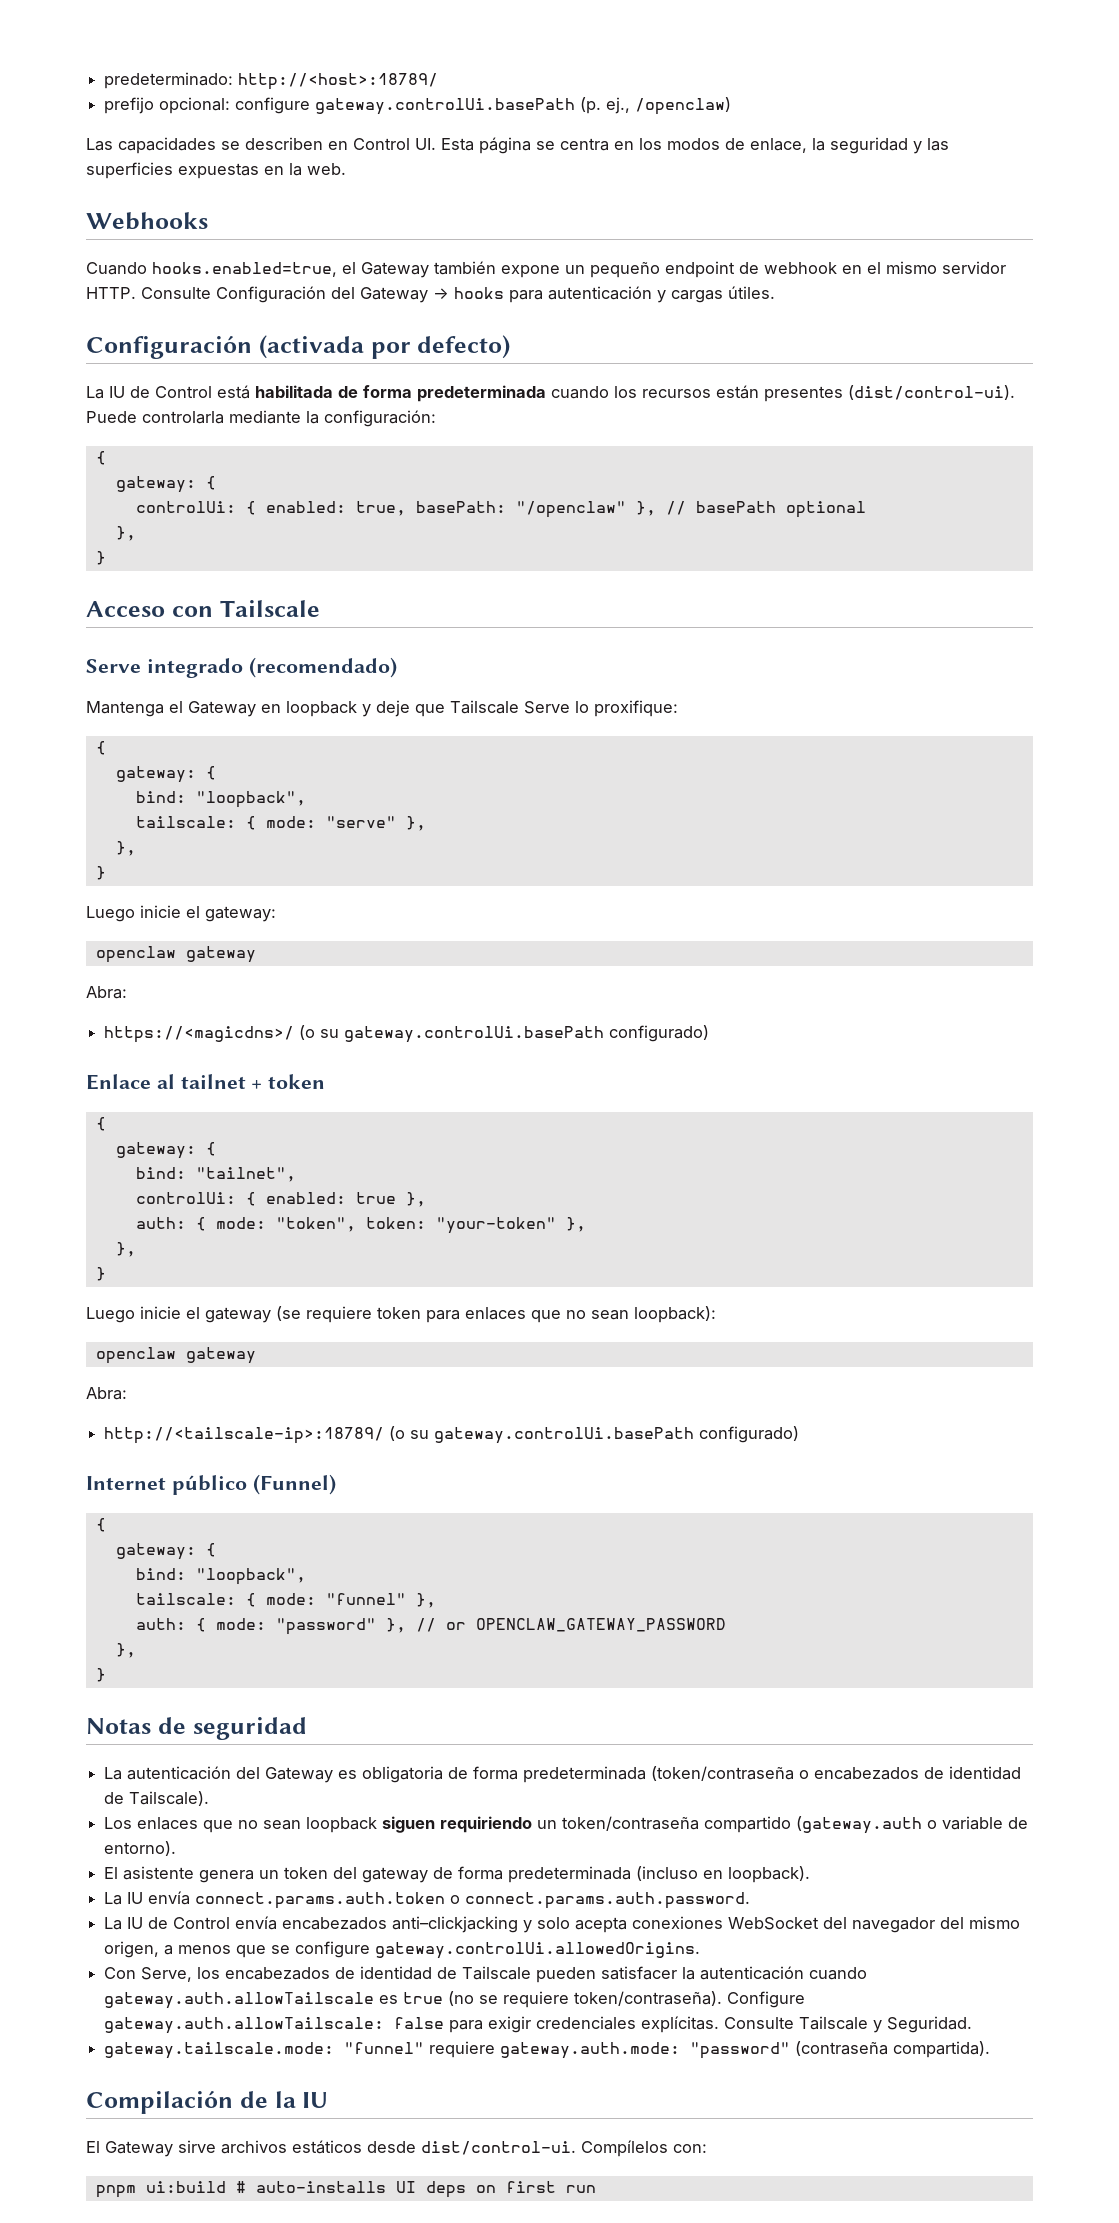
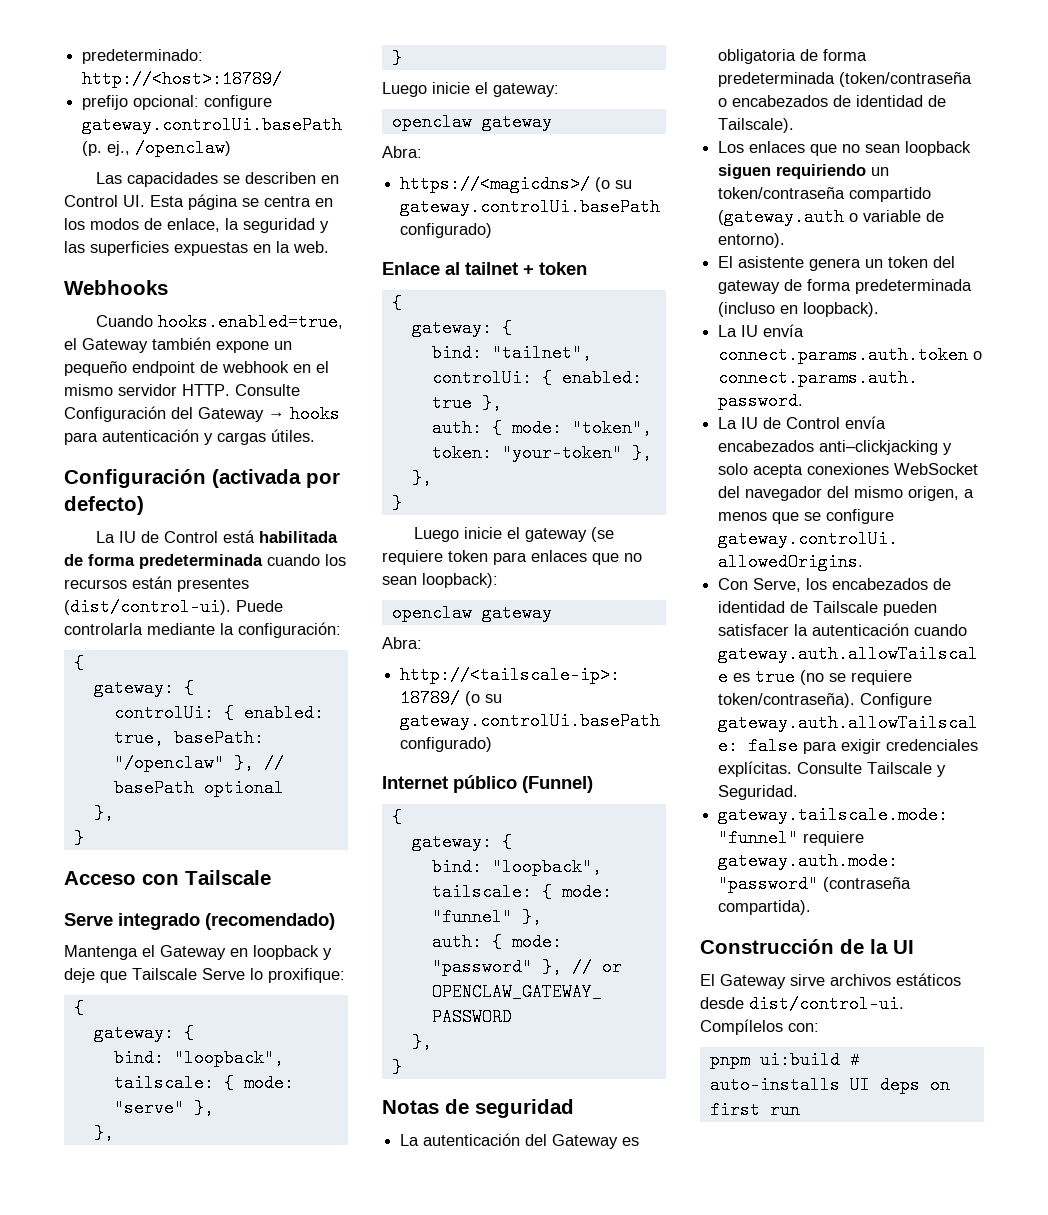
- Compilación de la IU
+ Construcción de la UI

